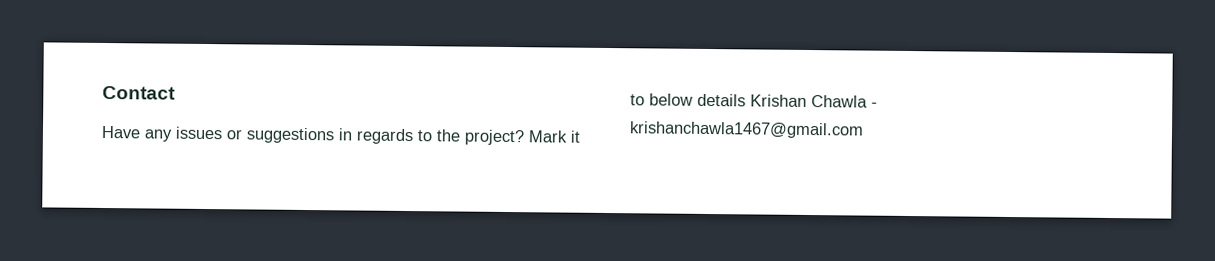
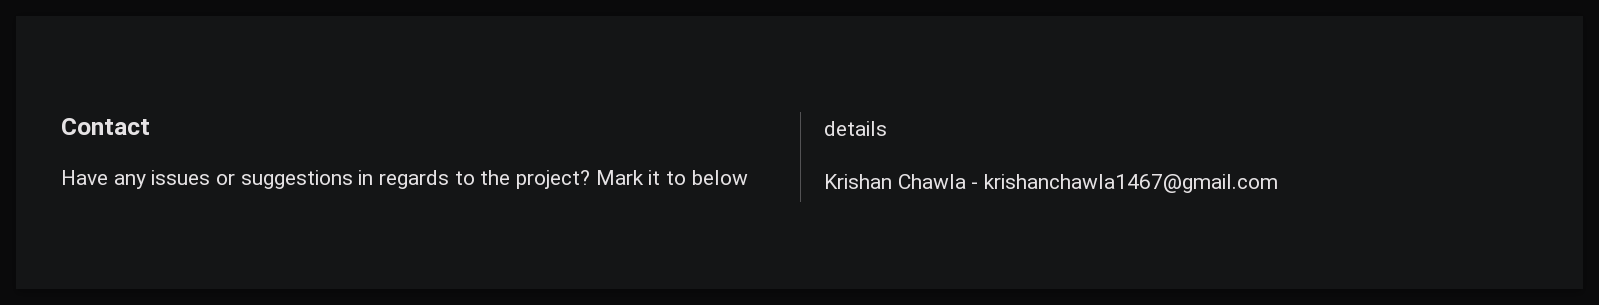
- Mark it to below details Krishan Chawla - krishanchawla1467@gmail.com
+ Mark it to below details
+ Krishan Chawla - krishanchawla1467@gmail.com

